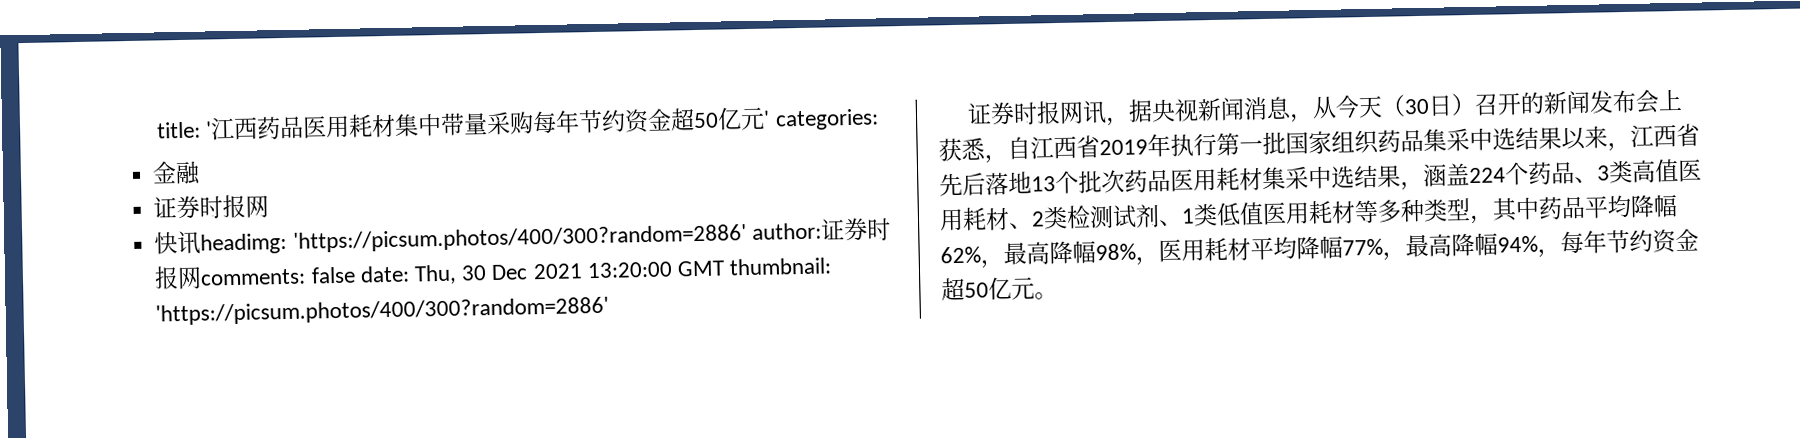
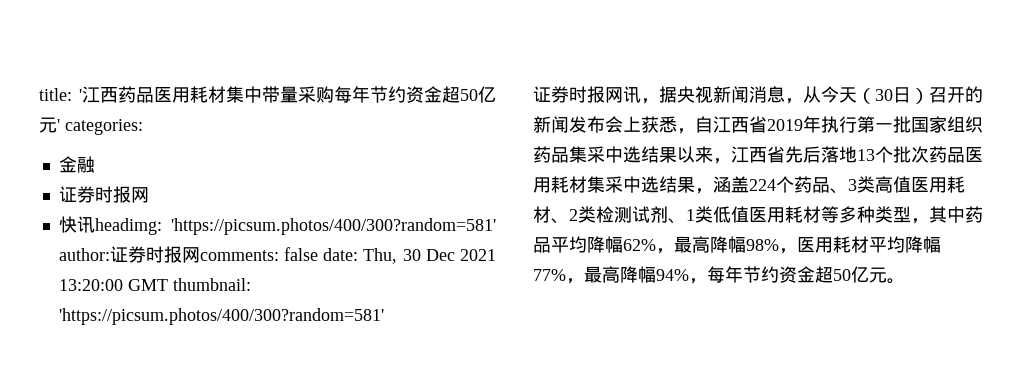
- 快讯headimg: 'https://picsum.photos/400/300?random=2886' author:证券时报网comments: false date: Thu, 30 Dec 2021 13:20:00 GMT thumbnail: 'https://picsum.photos/400/300?random=2886'
+ 快讯headimg: 'https://picsum.photos/400/300?random=581' author:证券时报网comments: false date: Thu, 30 Dec 2021 13:20:00 GMT thumbnail: 'https://picsum.photos/400/300?random=581'

